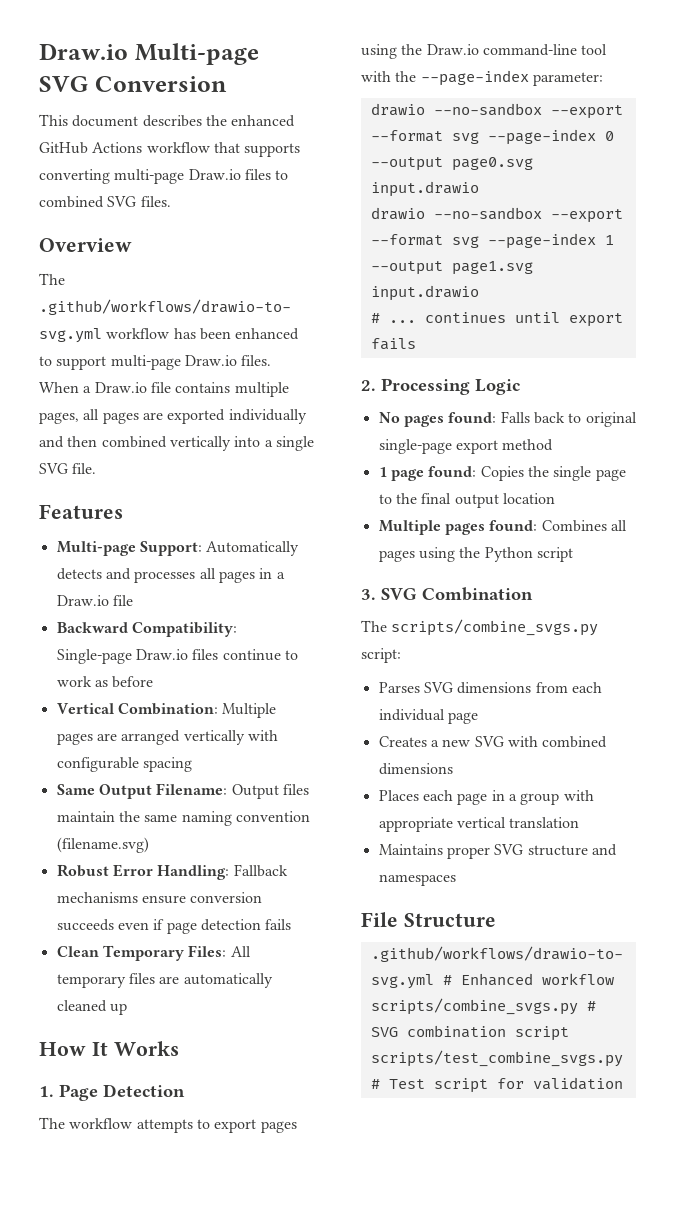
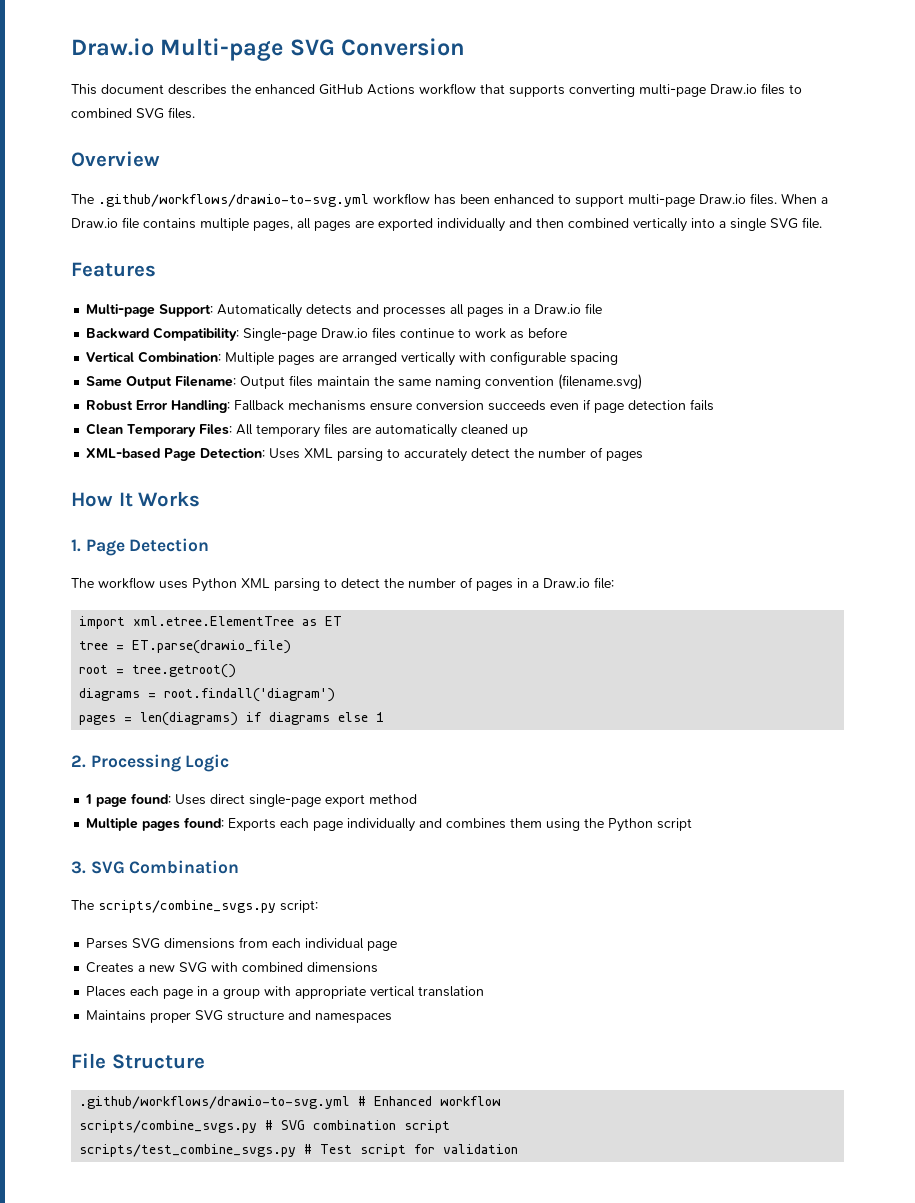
+ XML-based Page Detection: Uses XML parsing to accurately detect the number of pages
- The workflow attempts to export pages using the Draw.io command-line tool with the --page-index parameter:
- drawio --no-sandbox --export --format svg --page-index 0 --output page0.svg input.drawio
- drawio --no-sandbox --export --format svg --page-index 1 --output page1.svg input.drawio
- # ... continues until export fails
+ The workflow uses Python XML parsing to detect the number of pages in a Draw.io file:
+ import xml.etree.ElementTree as ET
+ tree = ET.parse(drawio_file)
+ root = tree.getroot()
+ diagrams = root.findall('diagram')
+ pages = len(diagrams) if diagrams else 1
  2. Processing Logic
- No pages found: Falls back to original single-page export method
- 1 page found: Copies the single page to the final output location
- Multiple pages found: Combines all pages using the Python script
+ 1 page found: Uses direct single-page export method
+ Multiple pages found: Exports each page individually and combines them using the Python script

